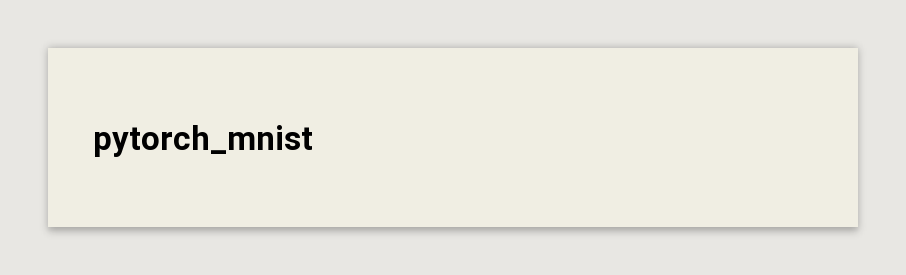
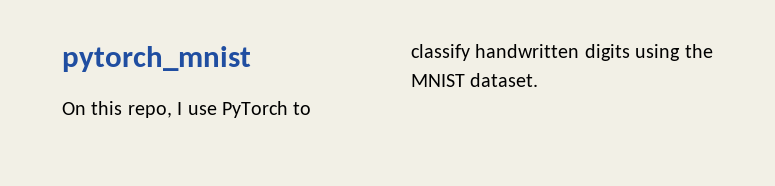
+ On this repo, I use PyTorch to classify handwritten digits using the MNIST dataset.

